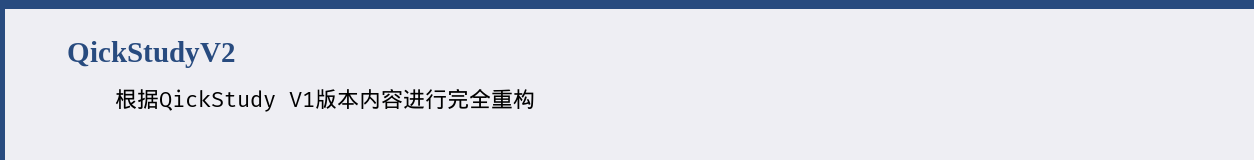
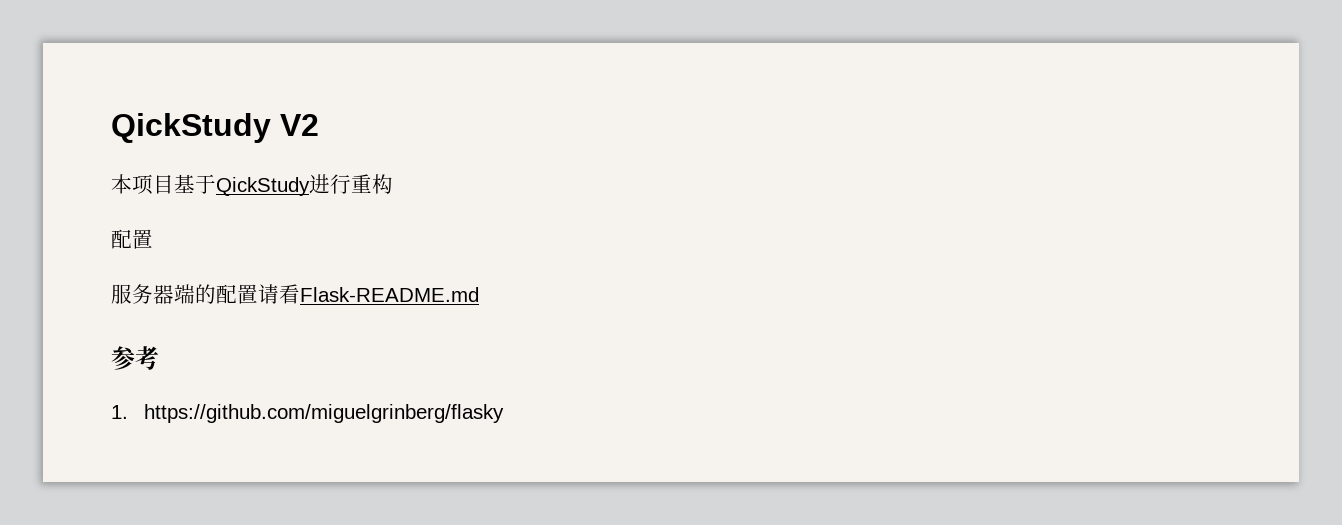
- QickStudyV2
- 根据QickStudy V1版本内容进行完全重构
+ QickStudy V2
+ 本项目基于QickStudy进行重构
+ 配置
+ 服务器端的配置请看Flask-README.md
+ 参考
+ 1. https://github.com/miguelgrinberg/flasky

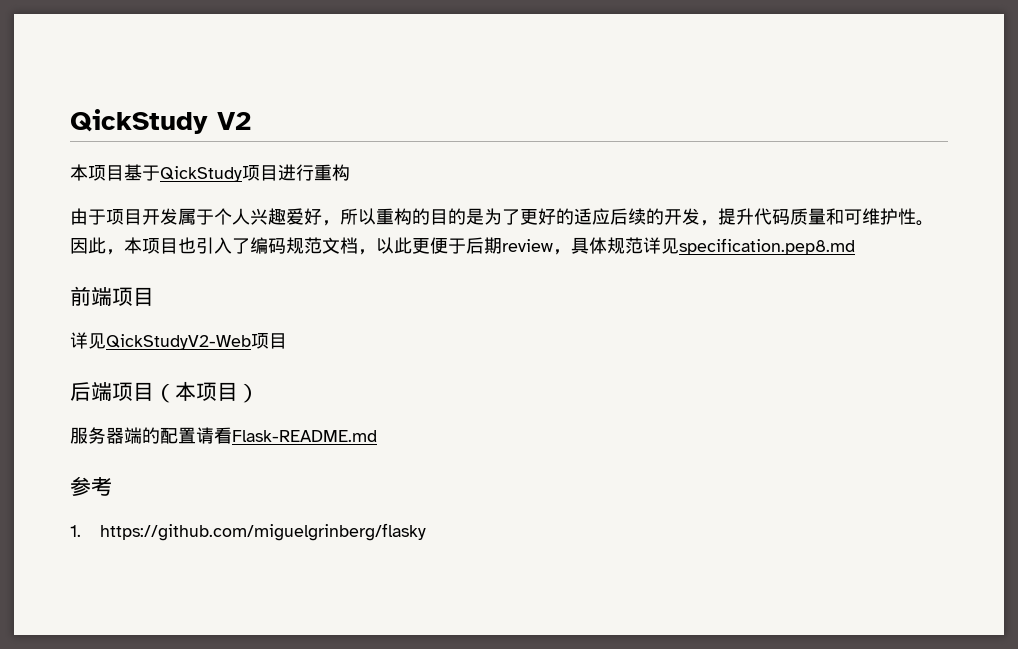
- 本项目基于QickStudy进行重构
- 配置
+ 本项目基于QickStudy项目进行重构
+ 由于项目开发属于个人兴趣爱好，所以重构的目的是为了更好的适应后续的开发，提升代码质量和可维护性。因此，本项目也引入了编码规范文档，以此更便于后期review，具体规范详见specification.pep8.md
+ 前端项目
+ 详见QickStudyV2-Web项目
+ 后端项目（本项目）

